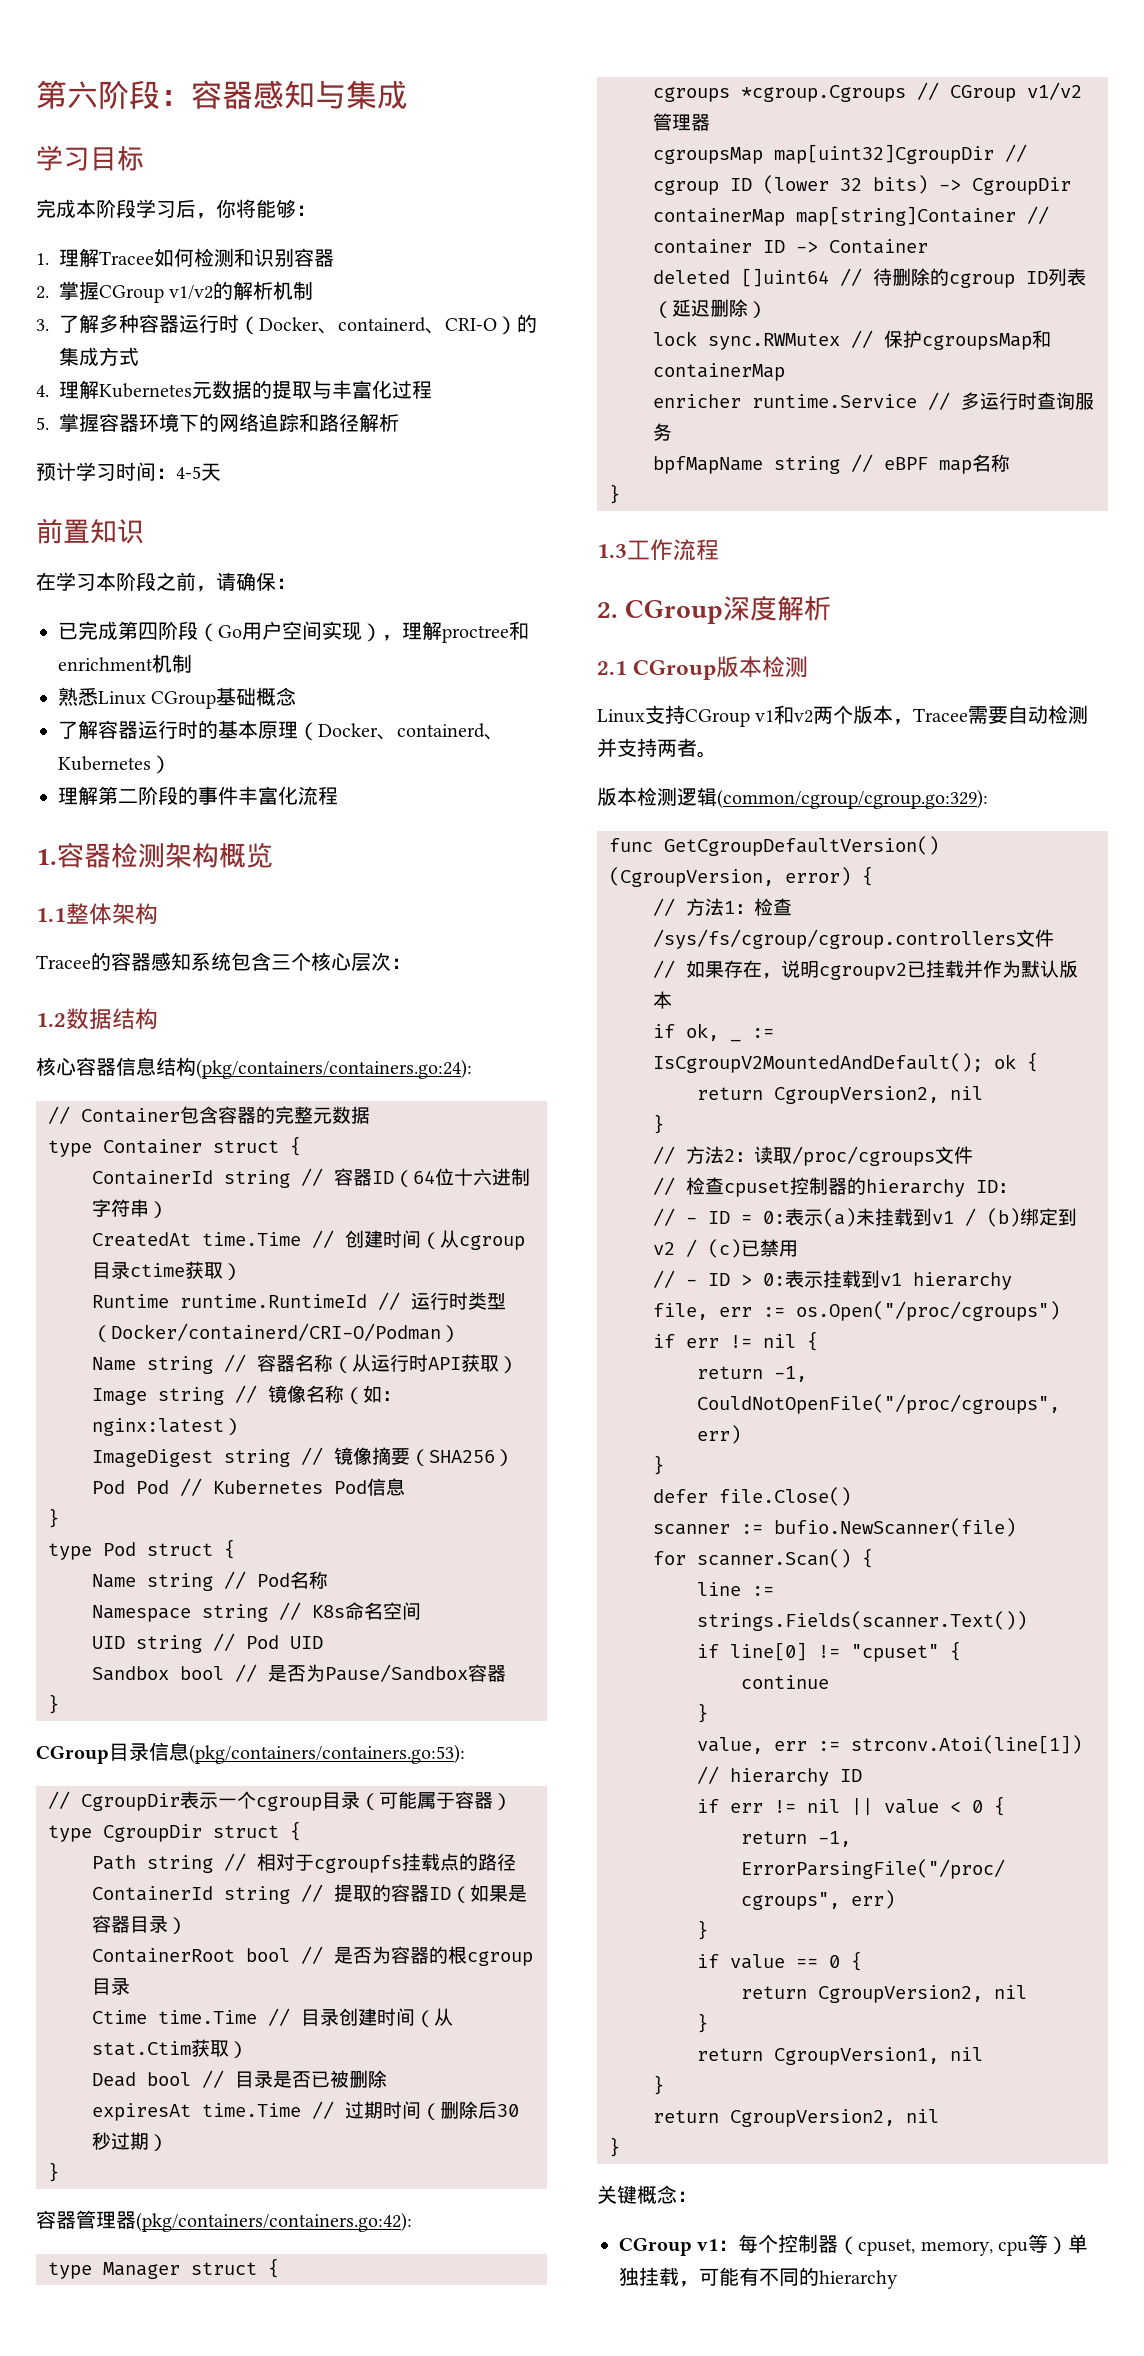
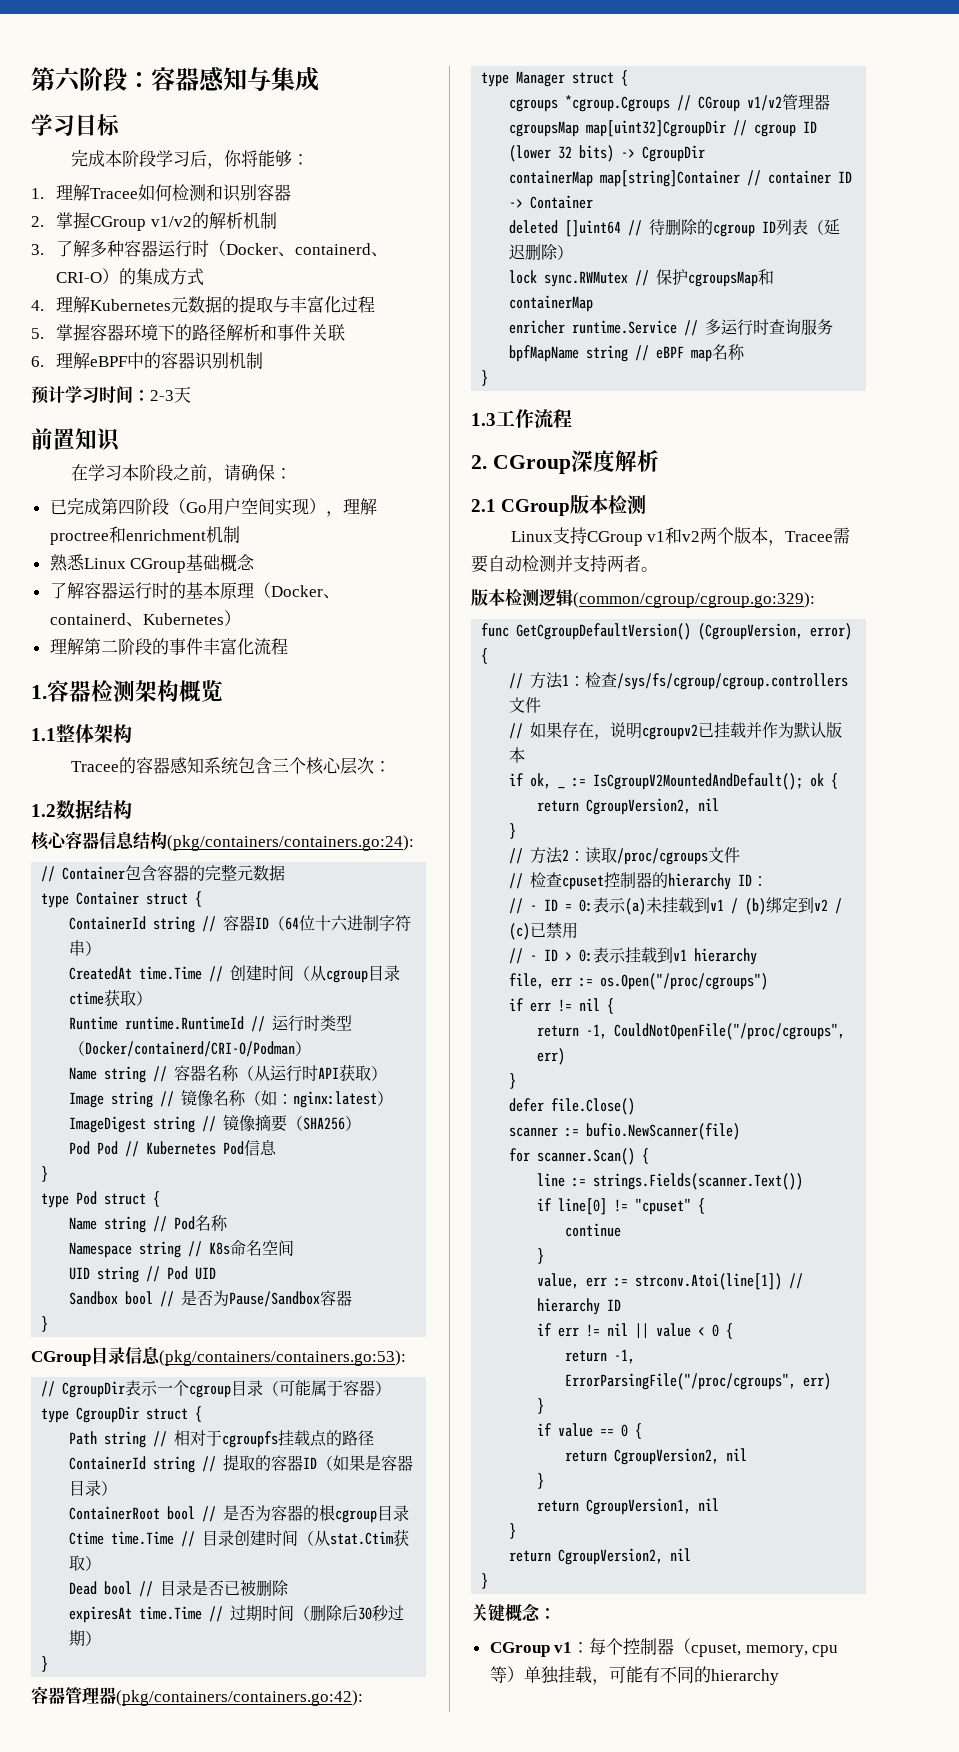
- 5.掌握容器环境下的网络追踪和路径解析
+ 5.掌握容器环境下的路径解析和事件关联
+ 6.理解eBPF中的容器识别机制
- 预计学习时间：4-5天
+ 预计学习时间：2-3天

